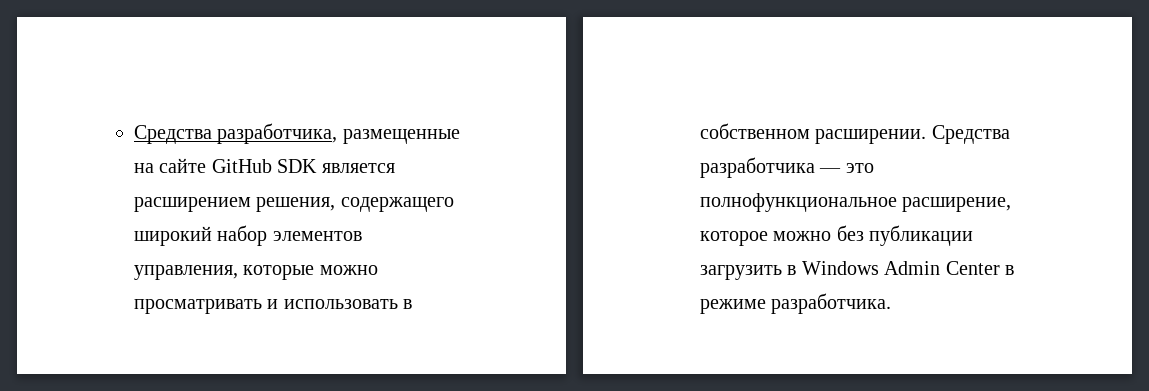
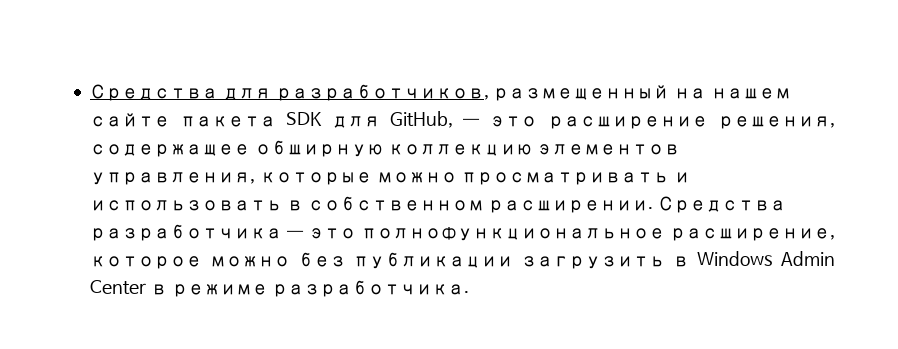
- Средства разработчика, размещенные на сайте GitHub SDK является расширением решения, содержащего широкий набор элементов управления, которые можно просматривать и использовать в собственном расширении.
+ Средства для разработчиков, размещенный на нашем сайте пакета SDK для GitHub, — это расширение решения, содержащее обширную коллекцию элементов управления, которые можно просматривать и использовать в собственном расширении.

